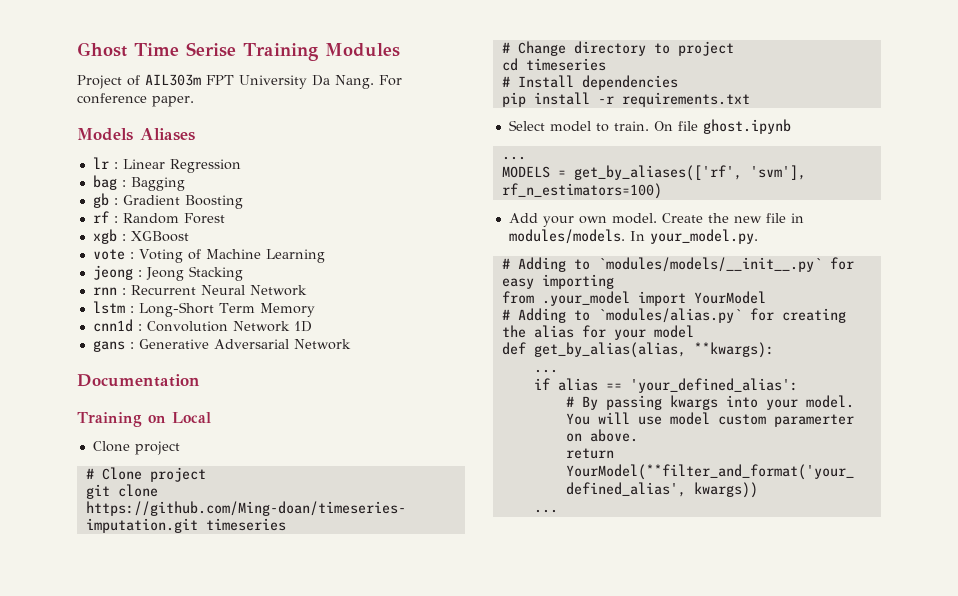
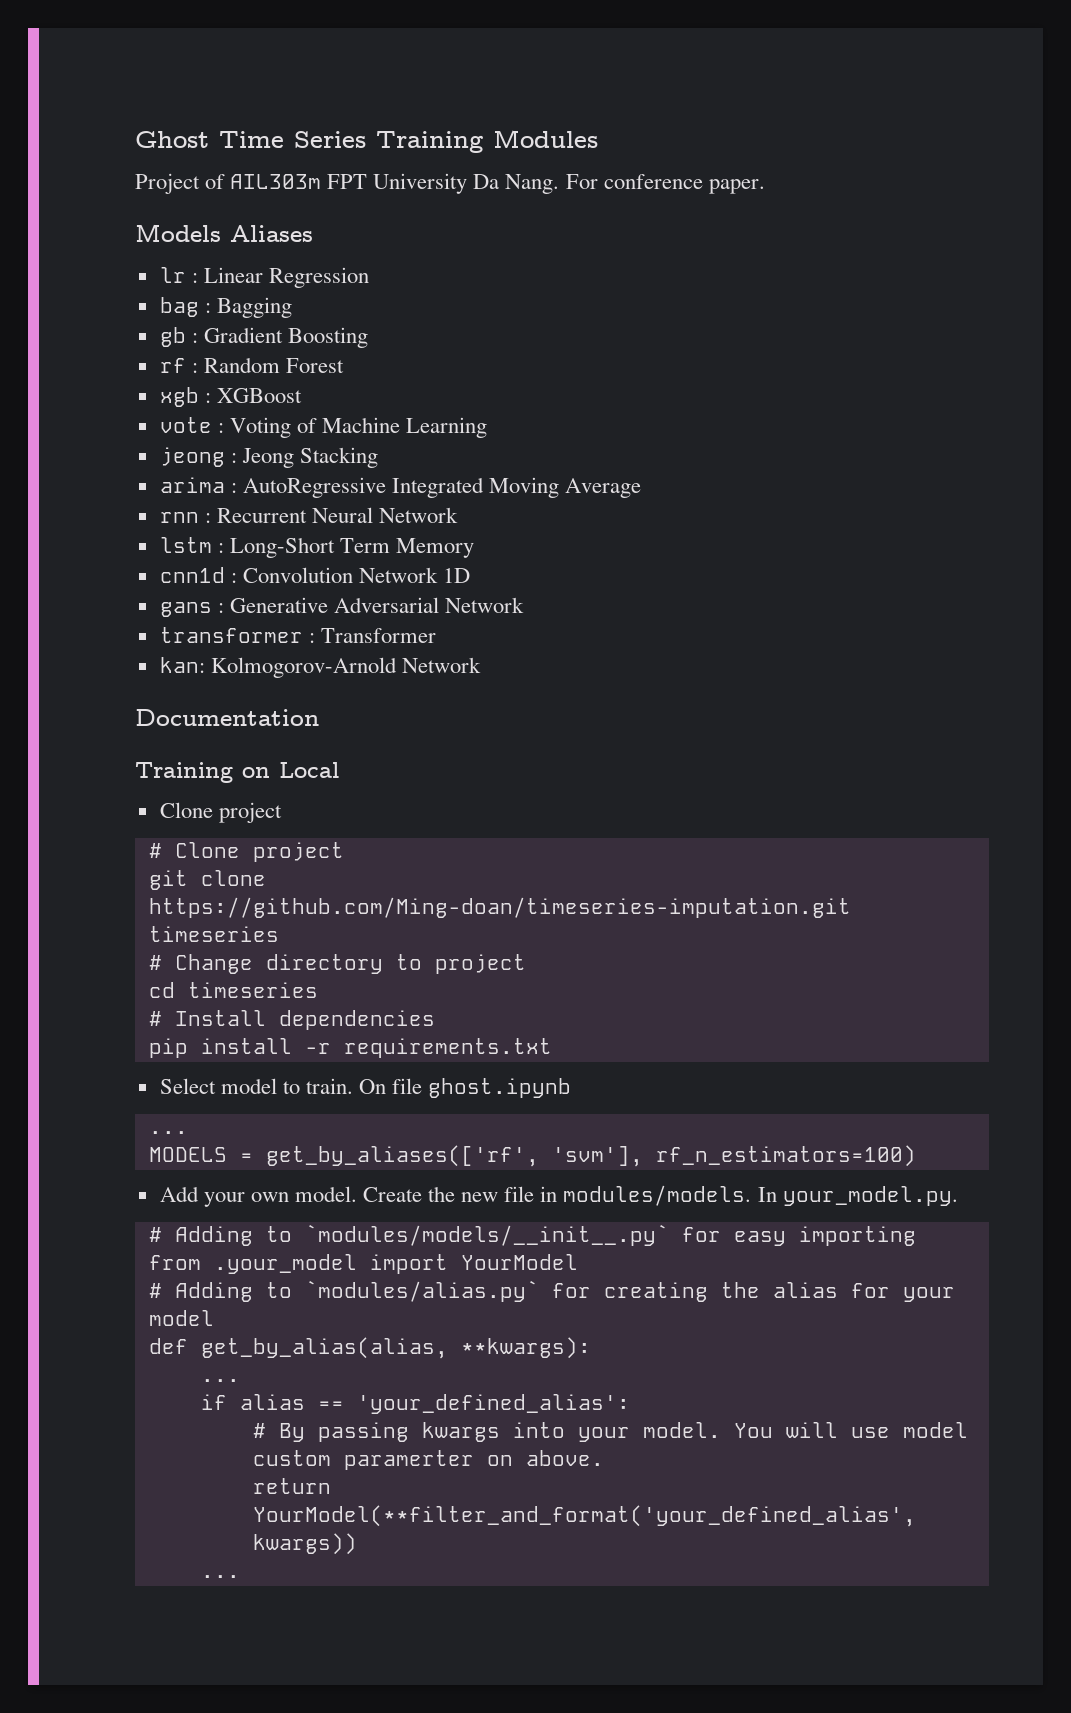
- Ghost Time Serise Training Modules
+ Ghost Time Series Training Modules
+ arima : AutoRegressive Integrated Moving Average
+ transformer : Transformer
+ kan: Kolmogorov-Arnold Network

